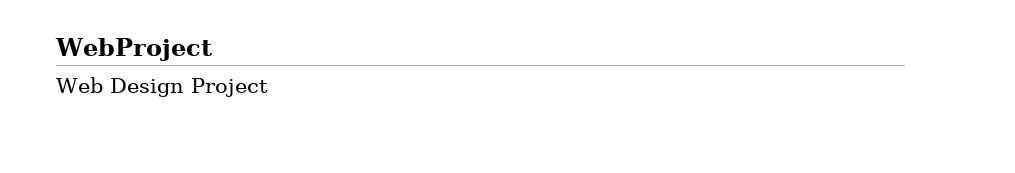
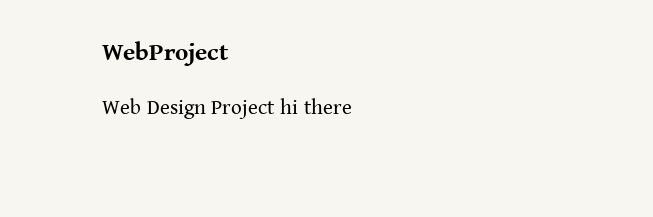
- Web Design Project
+ Web Design Project hi there

